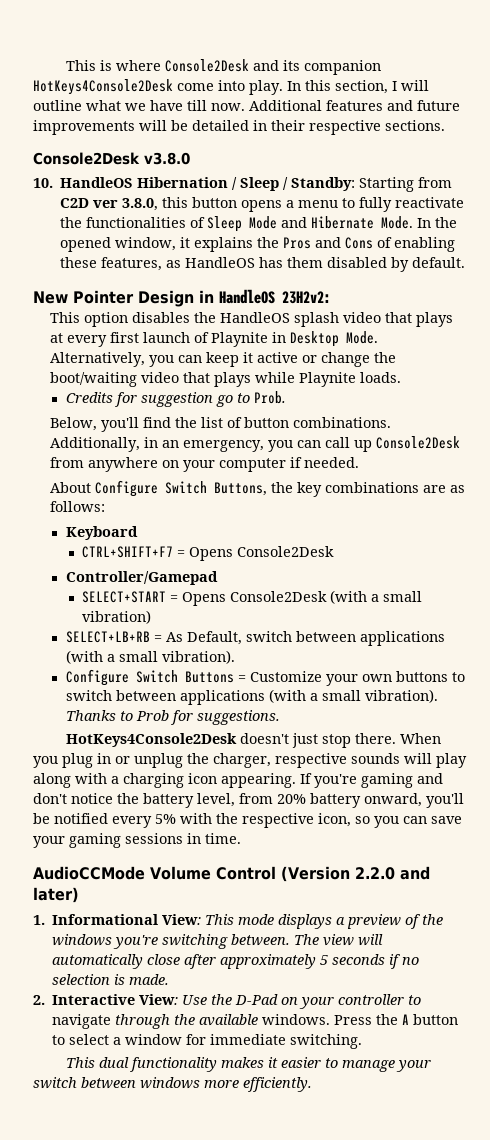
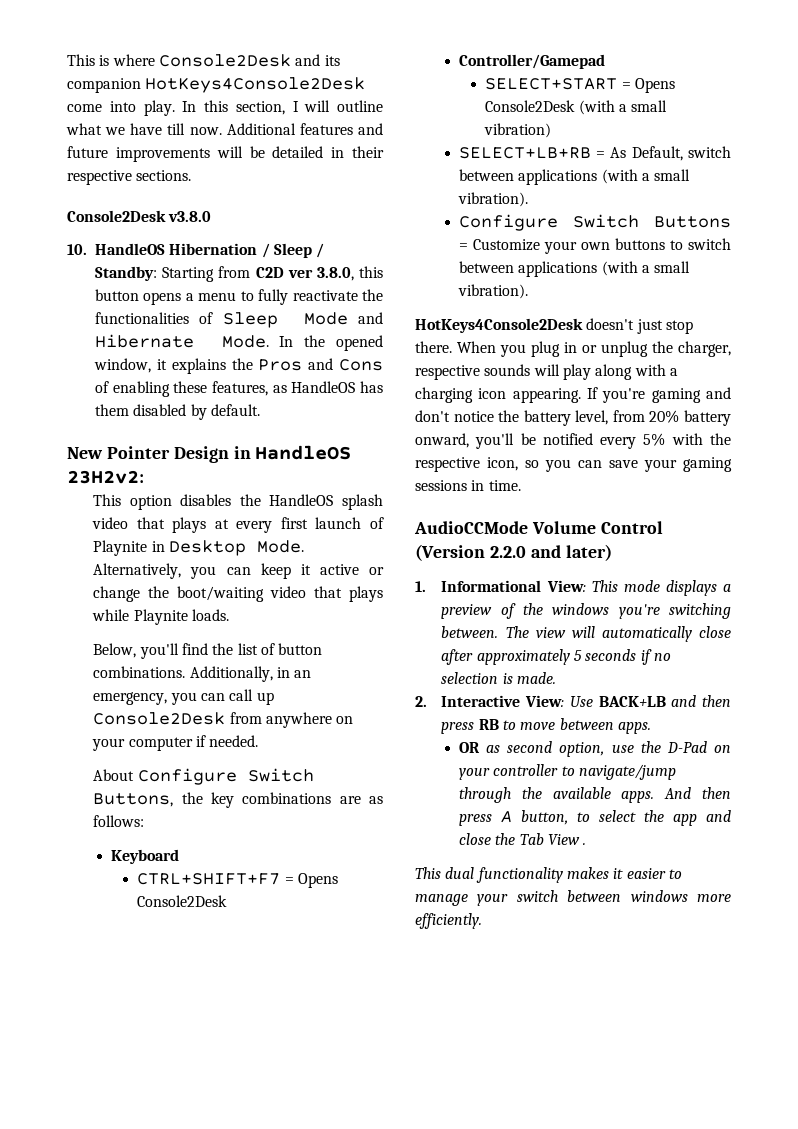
- Credits for suggestion go to Prob.
- Thanks to Prob for suggestions.
- 2. Interactive View: Use the D-Pad on your controller to navigate through the available windows. Press the A button to select a window for immediate switching.
+ 2. Interactive View: Use BACK+LB and then press RB to move between apps.
+ OR as second option, use the D-Pad on your controller to navigate/jump through the available apps. And then press A button, to select the app and close the Tab View .

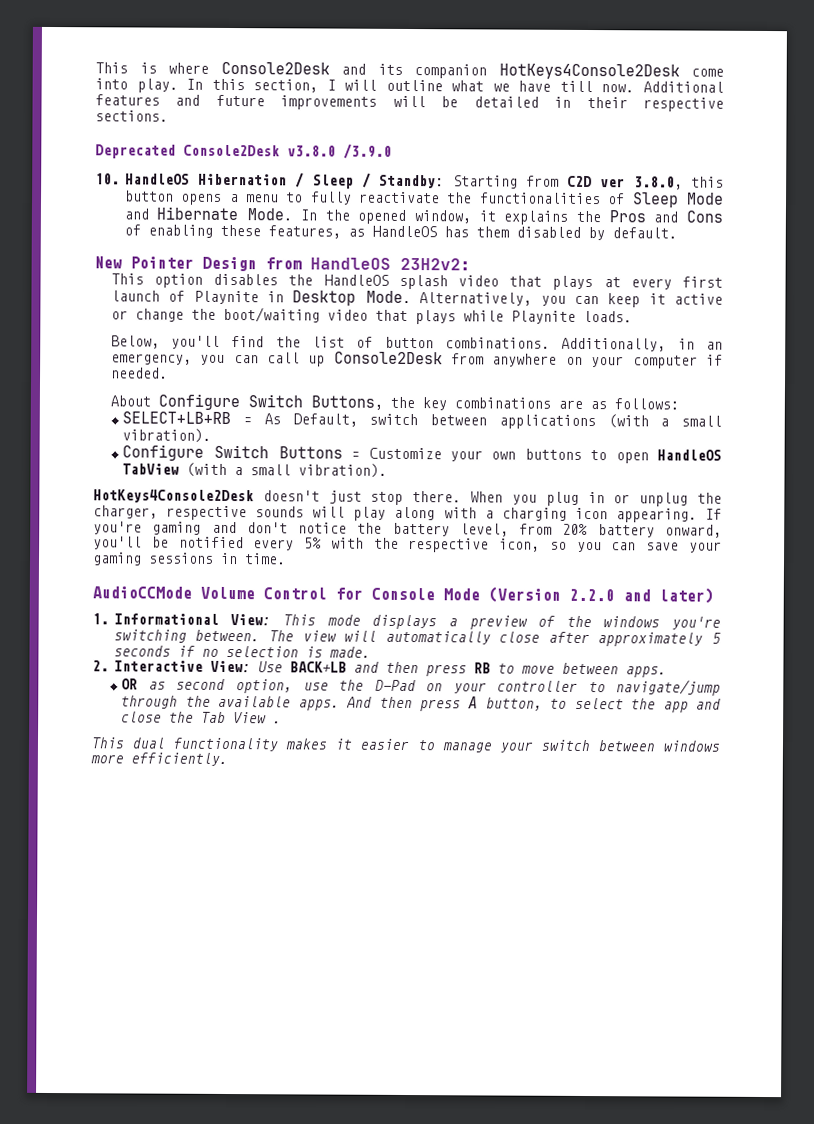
- Console2Desk v3.8.0
+ Deprecated Console2Desk v3.8.0 /3.9.0
- New Pointer Design in HandleOS 23H2v2:
+ New Pointer Design from HandleOS 23H2v2:
- Keyboard
- CTRL+SHIFT+F7 = Opens Console2Desk
- Controller/Gamepad
- SELECT+START = Opens Console2Desk (with a small vibration)
- Configure Switch Buttons = Customize your own buttons to switch between applications (with a small vibration).
+ Configure Switch Buttons = Customize your own buttons to open HandleOS TabView (with a small vibration).
- AudioCCMode Volume Control (Version 2.2.0 and later)
+ AudioCCMode Volume Control for Console Mode (Version 2.2.0 and later)

